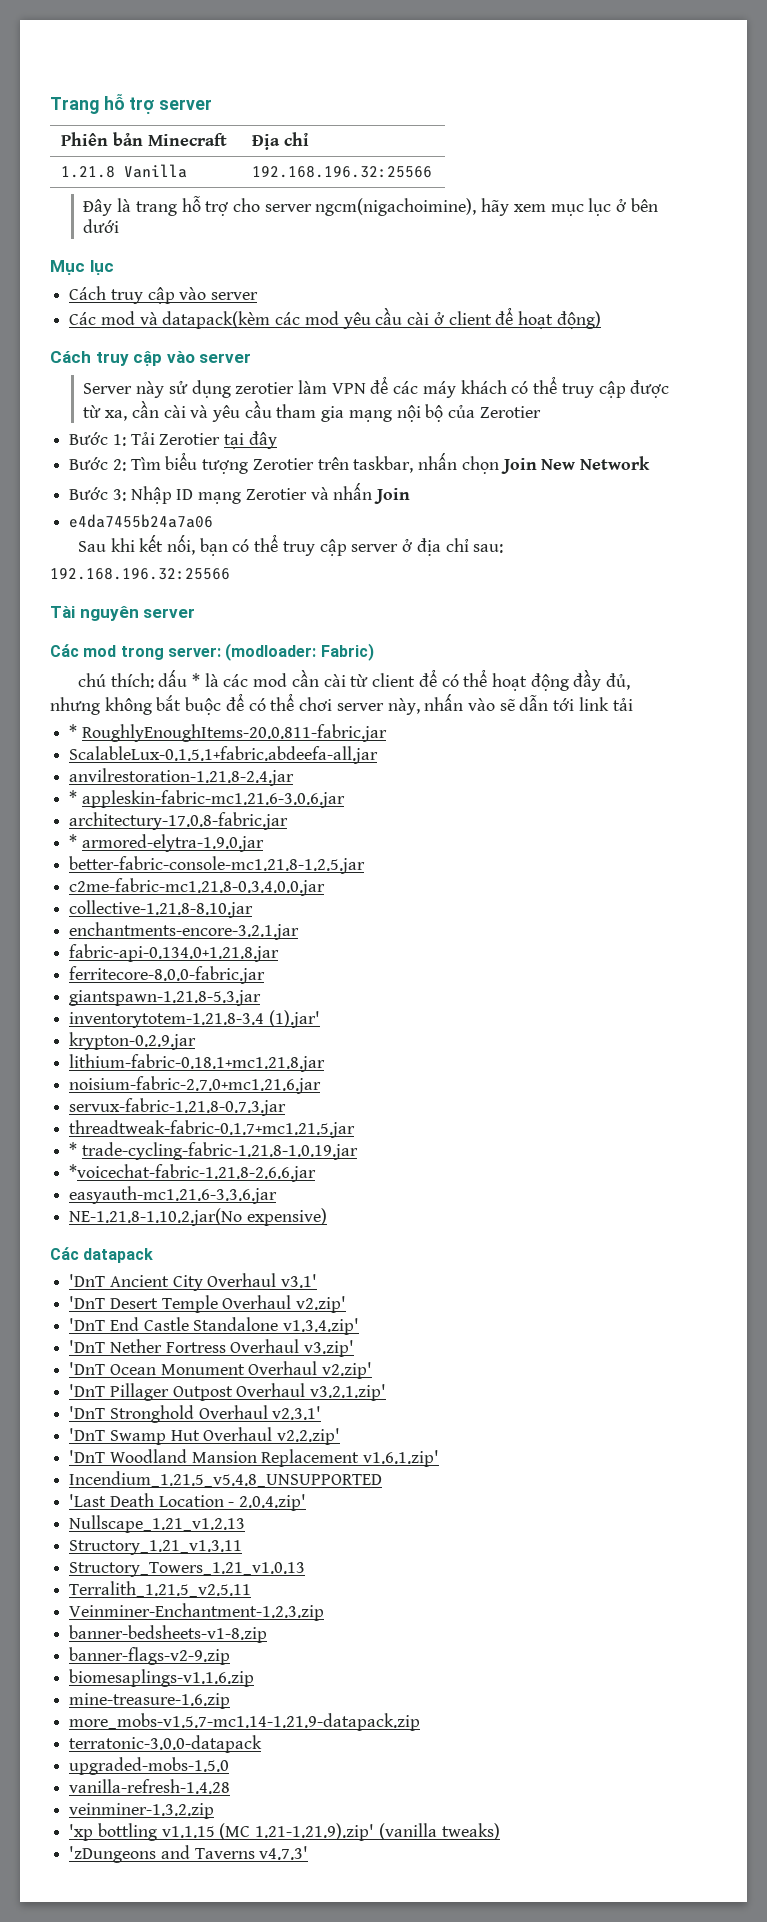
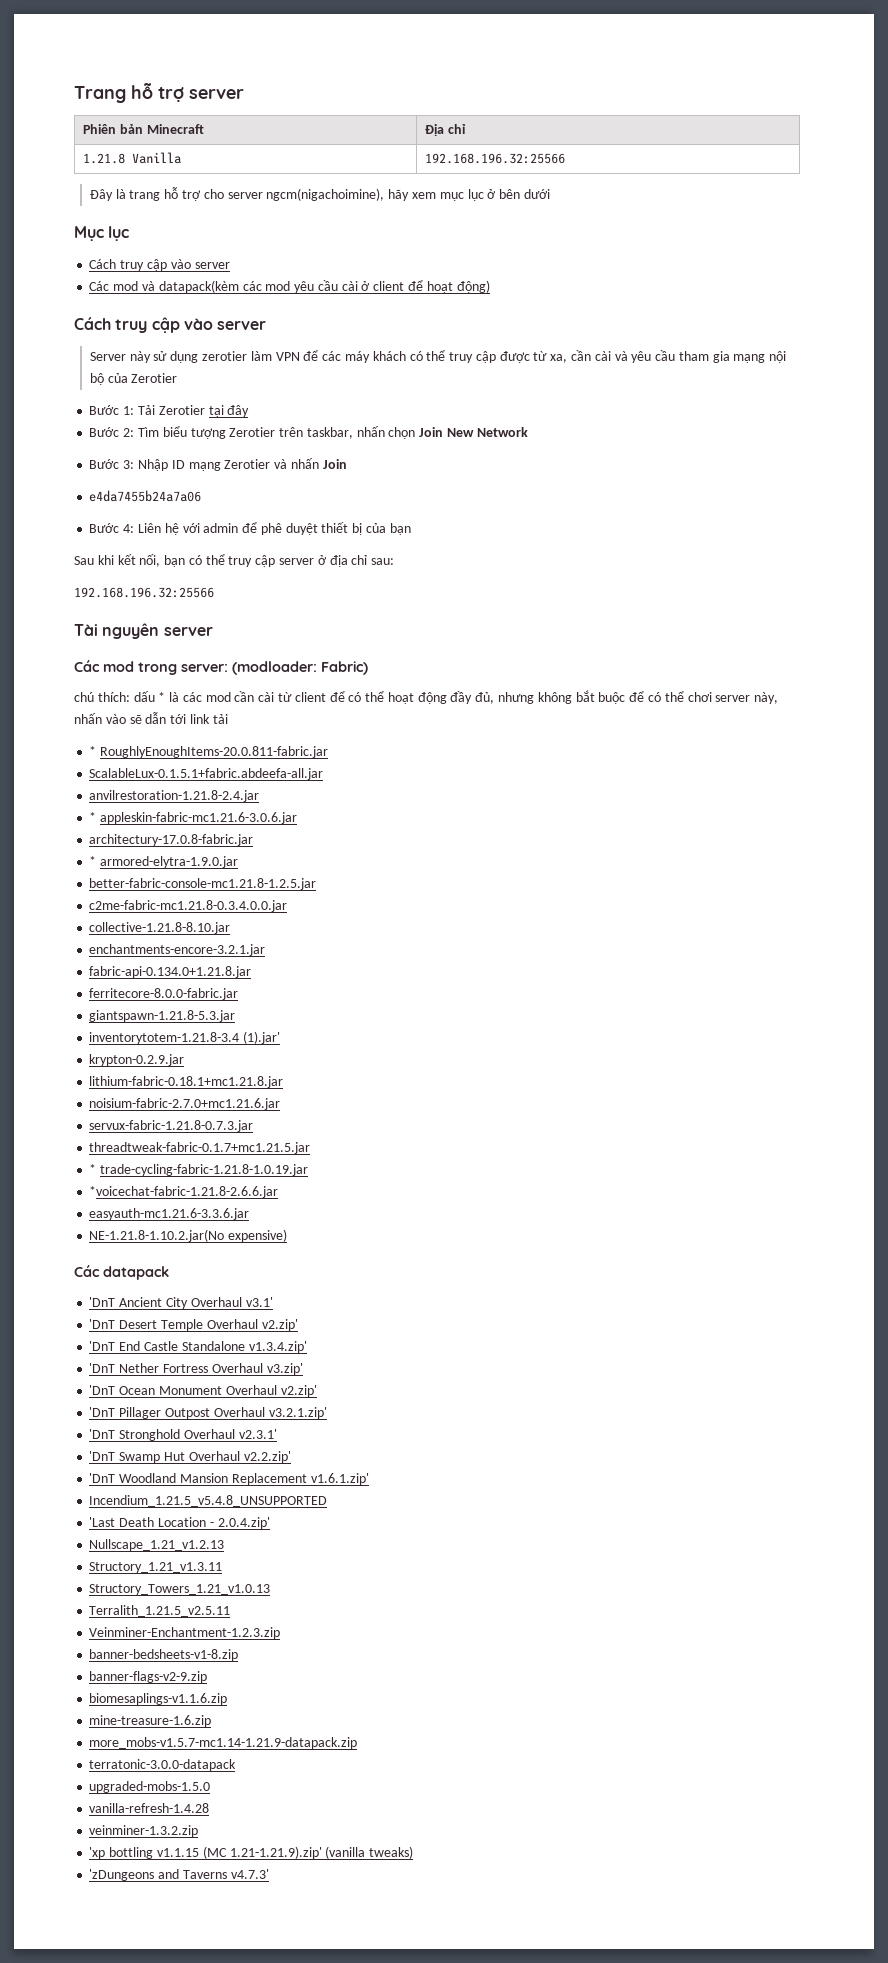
+ Bước 4: Liên hệ với admin để phê duyệt thiết bị của bạn

